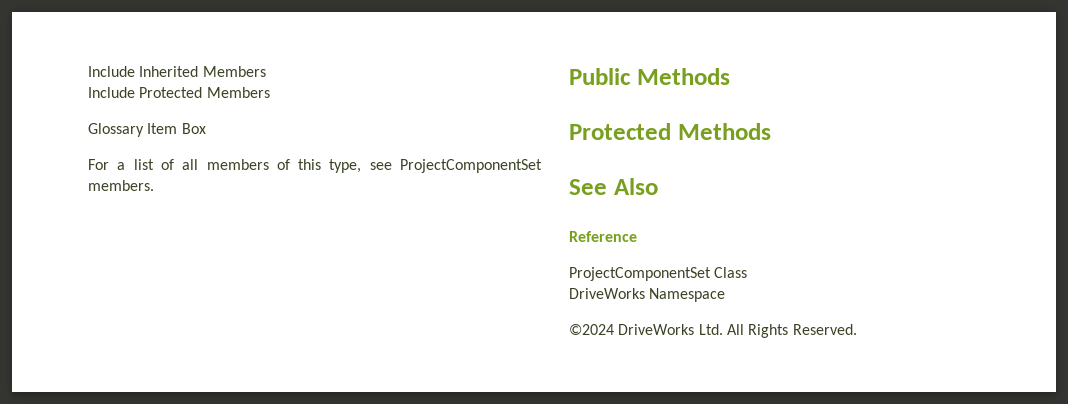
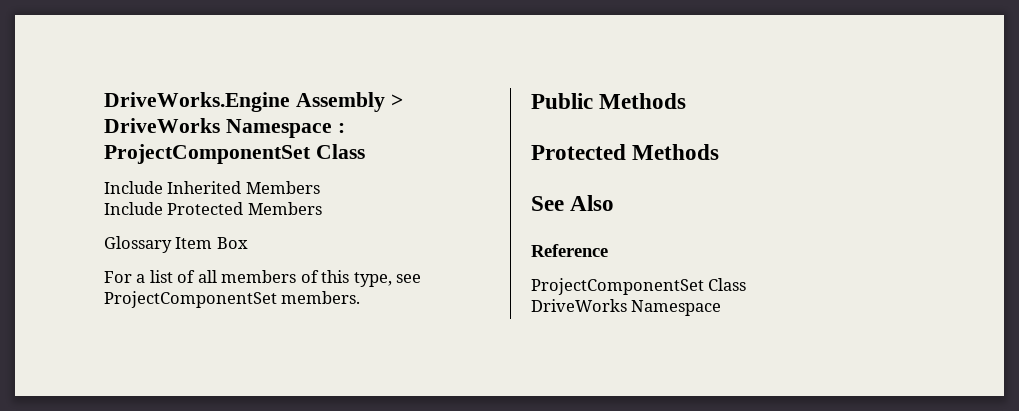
+ DriveWorks.Engine Assembly > DriveWorks Namespace : ProjectComponentSet Class
- ©2024 DriveWorks Ltd. All Rights Reserved.

